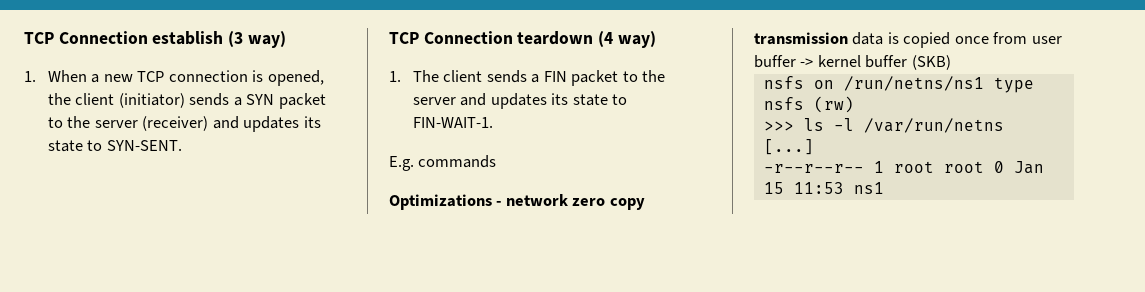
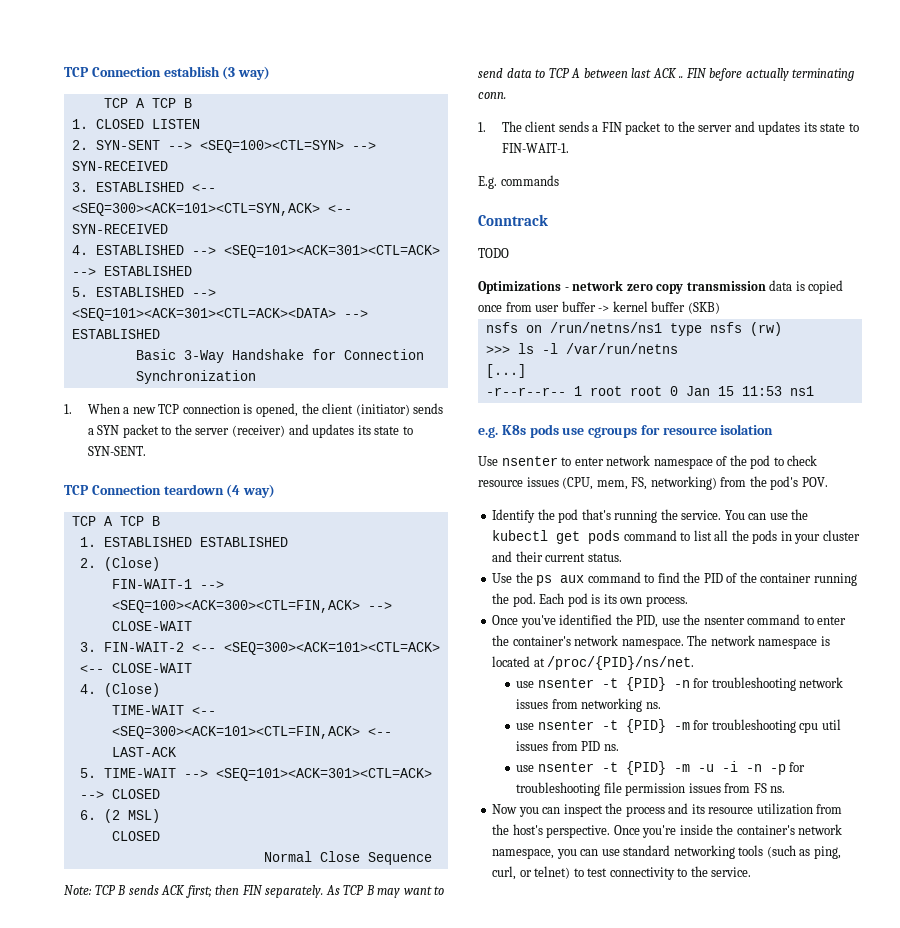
  TCP Connection establish (3 way)
+ TCP A TCP B
+ 1. CLOSED LISTEN
+ 2. SYN-SENT --> <SEQ=100><CTL=SYN> --> SYN-RECEIVED
+ 3. ESTABLISHED <-- <SEQ=300><ACK=101><CTL=SYN,ACK> <-- SYN-RECEIVED
+ 4. ESTABLISHED --> <SEQ=101><ACK=301><CTL=ACK> --> ESTABLISHED
+ 5. ESTABLISHED --> <SEQ=101><ACK=301><CTL=ACK><DATA> --> ESTABLISHED
+ Basic 3-Way Handshake for Connection Synchronization
  TCP Connection teardown (4 way)
+ TCP A TCP B
+ 1. ESTABLISHED ESTABLISHED
+ 2. (Close)
+ FIN-WAIT-1 --> <SEQ=100><ACK=300><CTL=FIN,ACK> --> CLOSE-WAIT
+ 3. FIN-WAIT-2 <-- <SEQ=300><ACK=101><CTL=ACK> <-- CLOSE-WAIT
+ 4. (Close)
+ TIME-WAIT <-- <SEQ=300><ACK=101><CTL=FIN,ACK> <-- LAST-ACK
+ 5. TIME-WAIT --> <SEQ=101><ACK=301><CTL=ACK> --> CLOSED
+ 6. (2 MSL)
+ CLOSED
+ Normal Close Sequence
+ Note: TCP B sends ACK first; then FIN separately. As TCP B may want to send data to TCP A between last ACK .. FIN before actually terminating conn.
+ Conntrack
+ TODO
+ e.g. K8s pods use cgroups for resource isolation
+ Use nsenter to enter network namespace of the pod to check resource issues (CPU, mem, FS, networking) from the pod's POV.
+ Identify the pod that's running the service. You can use the kubectl get pods command to list all the pods in your cluster and their current status.
+ Use the ps aux command to find the PID of the container running the pod. Each pod is its own process.
+ Once you've identified the PID, use the nsenter command to enter the container's network namespace. The network namespace is located at /proc/{PID}/ns/net.
+ use nsenter -t {PID} -n for troubleshooting network issues from networking ns.
+ use nsenter -t {PID} -m for troubleshooting cpu util issues from PID ns.
+ use nsenter -t {PID} -m -u -i -n -p for troubleshooting file permission issues from FS ns.
+ Now you can inspect the process and its resource utilization from the host's perspective. Once you're inside the container's network namespace, you can use standard networking tools (such as ping, curl, or telnet) to test connectivity to the service.

